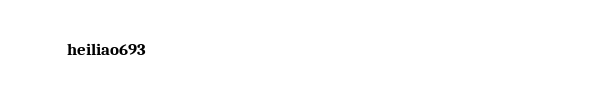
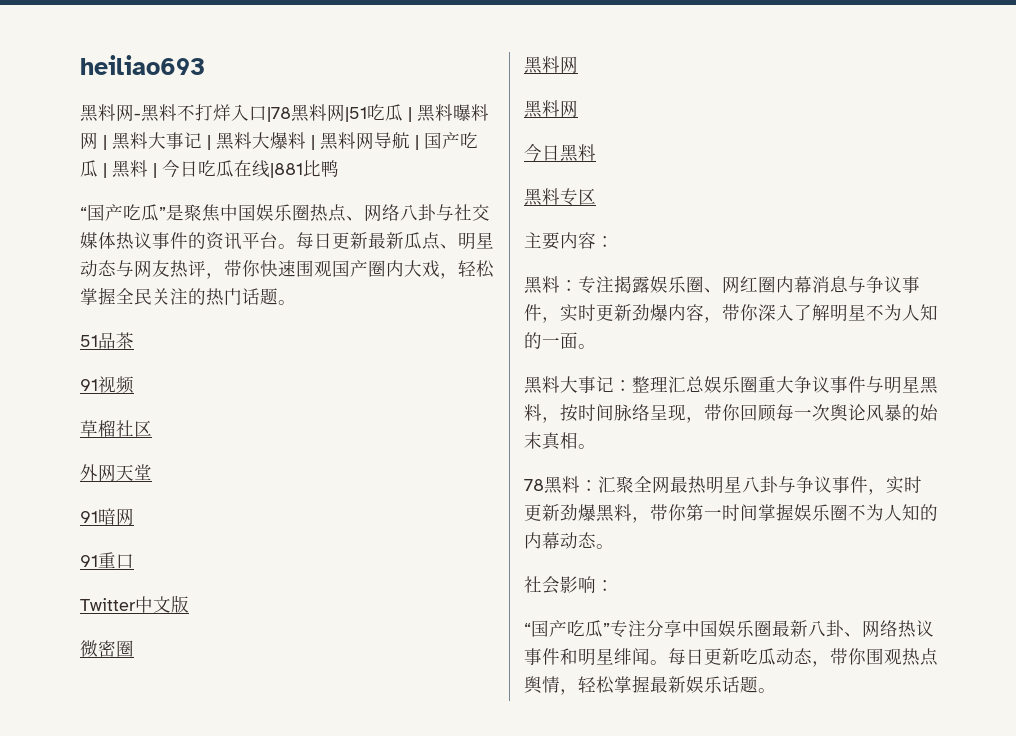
+ 黑料网-黑料不打烊入口|78黑料网|51吃瓜 | 黑料曝料网 | 黑料大事记 | 黑料大爆料 | 黑料网导航 | 国产吃瓜 | 黑料 | 今日吃瓜在线|881比鸭
+ “国产吃瓜”是聚焦中国娱乐圈热点、网络八卦与社交媒体热议事件的资讯平台。每日更新最新瓜点、明星动态与网友热评，带你快速围观国产圈内大戏，轻松掌握全民关注的热门话题。
+ 51品茶
+ 91视频
+ 草榴社区
+ 外网天堂
+ 91暗网
+ 91重口
+ Twitter中文版
+ 微密圈
+ 黑料网
+ 黑料网
+ 今日黑料
+ 黑料专区
+ 主要内容：
+ 黑料：专注揭露娱乐圈、网红圈内幕消息与争议事件，实时更新劲爆内容，带你深入了解明星不为人知的一面。
+ 黑料大事记：整理汇总娱乐圈重大争议事件与明星黑料，按时间脉络呈现，带你回顾每一次舆论风暴的始末真相。
+ 78黑料：汇聚全网最热明星八卦与争议事件，实时更新劲爆黑料，带你第一时间掌握娱乐圈不为人知的内幕动态。
+ 社会影响：
+ “国产吃瓜”专注分享中国娱乐圈最新八卦、网络热议事件和明星绯闻。每日更新吃瓜动态，带你围观热点舆情，轻松掌握最新娱乐话题。

